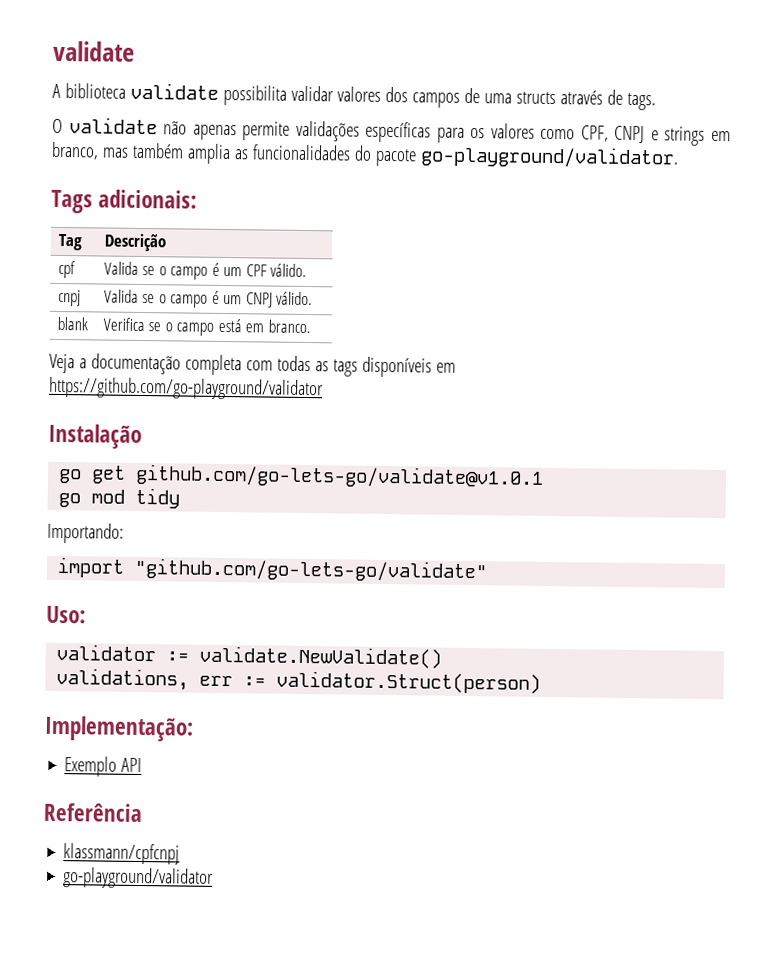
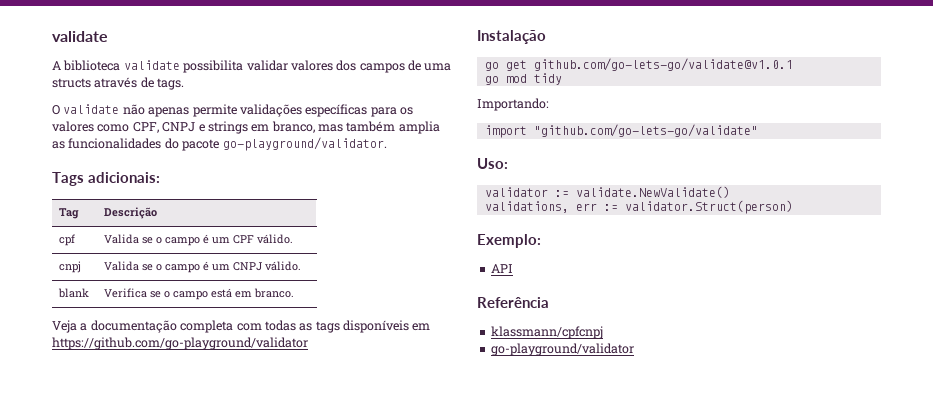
- Implementação:
- Exemplo API
+ Exemplo:
+ API

